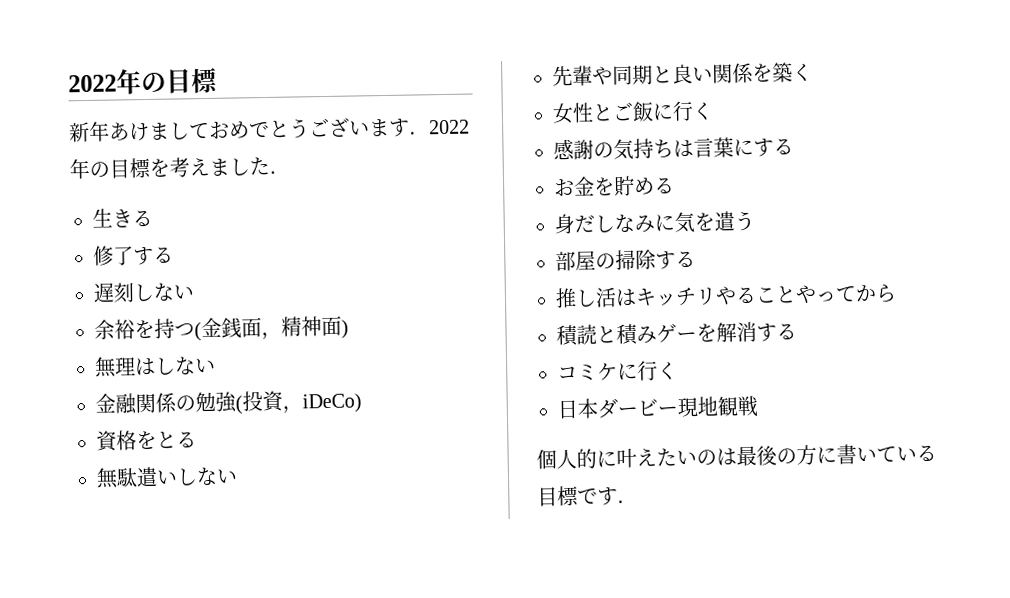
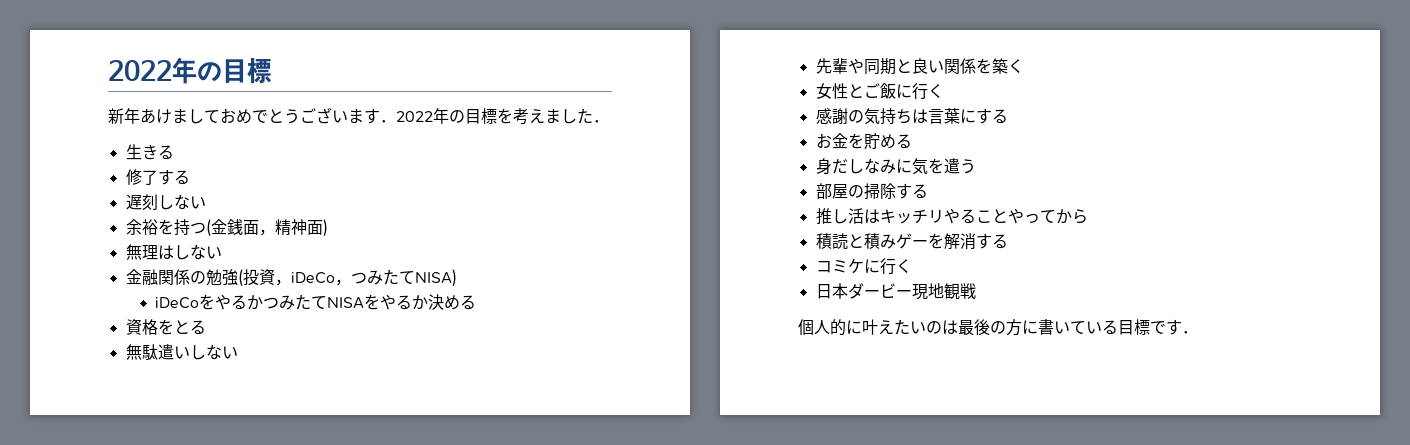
- 金融関係の勉強(投資，iDeCo)
+ 金融関係の勉強(投資，iDeCo，つみたてNISA)
+ iDeCoをやるかつみたてNISAをやるか決める

